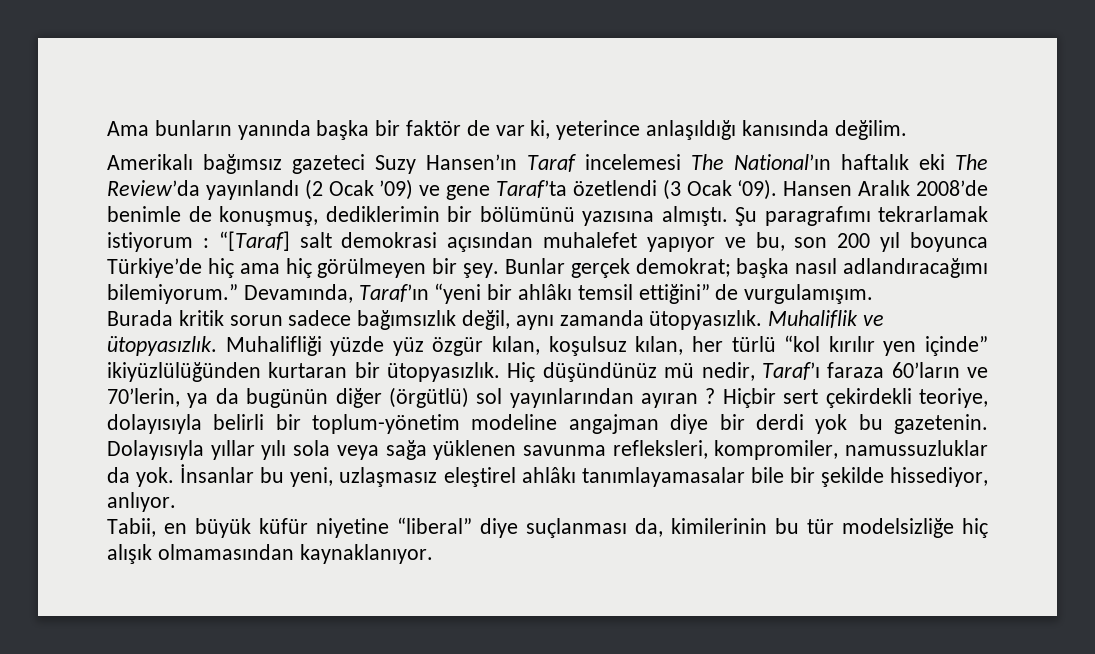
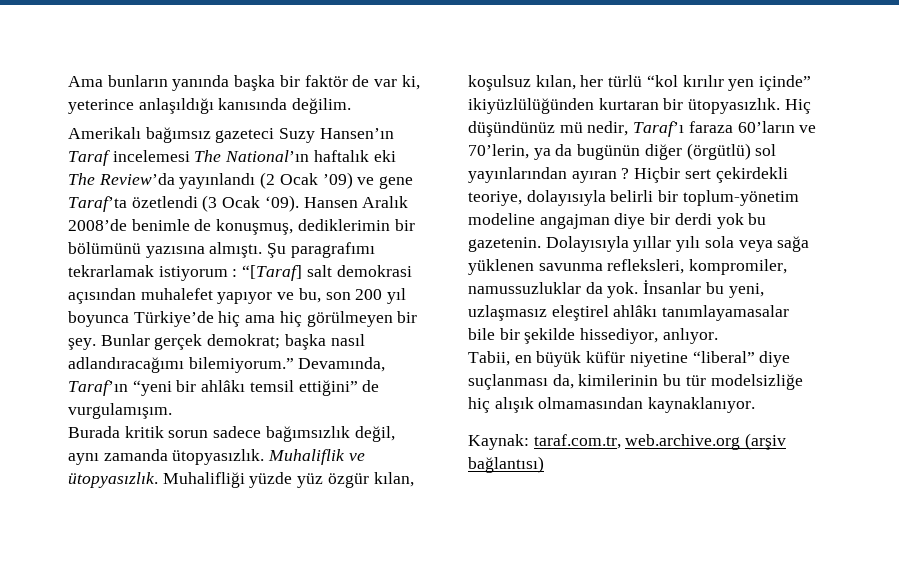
+ Kaynak: taraf.com.tr, web.archive.org (arşiv bağlantısı)

